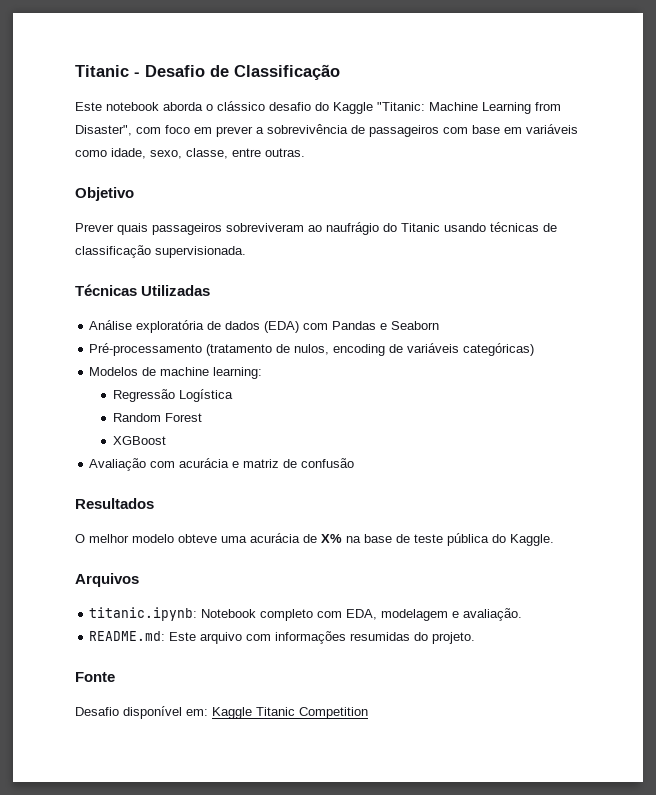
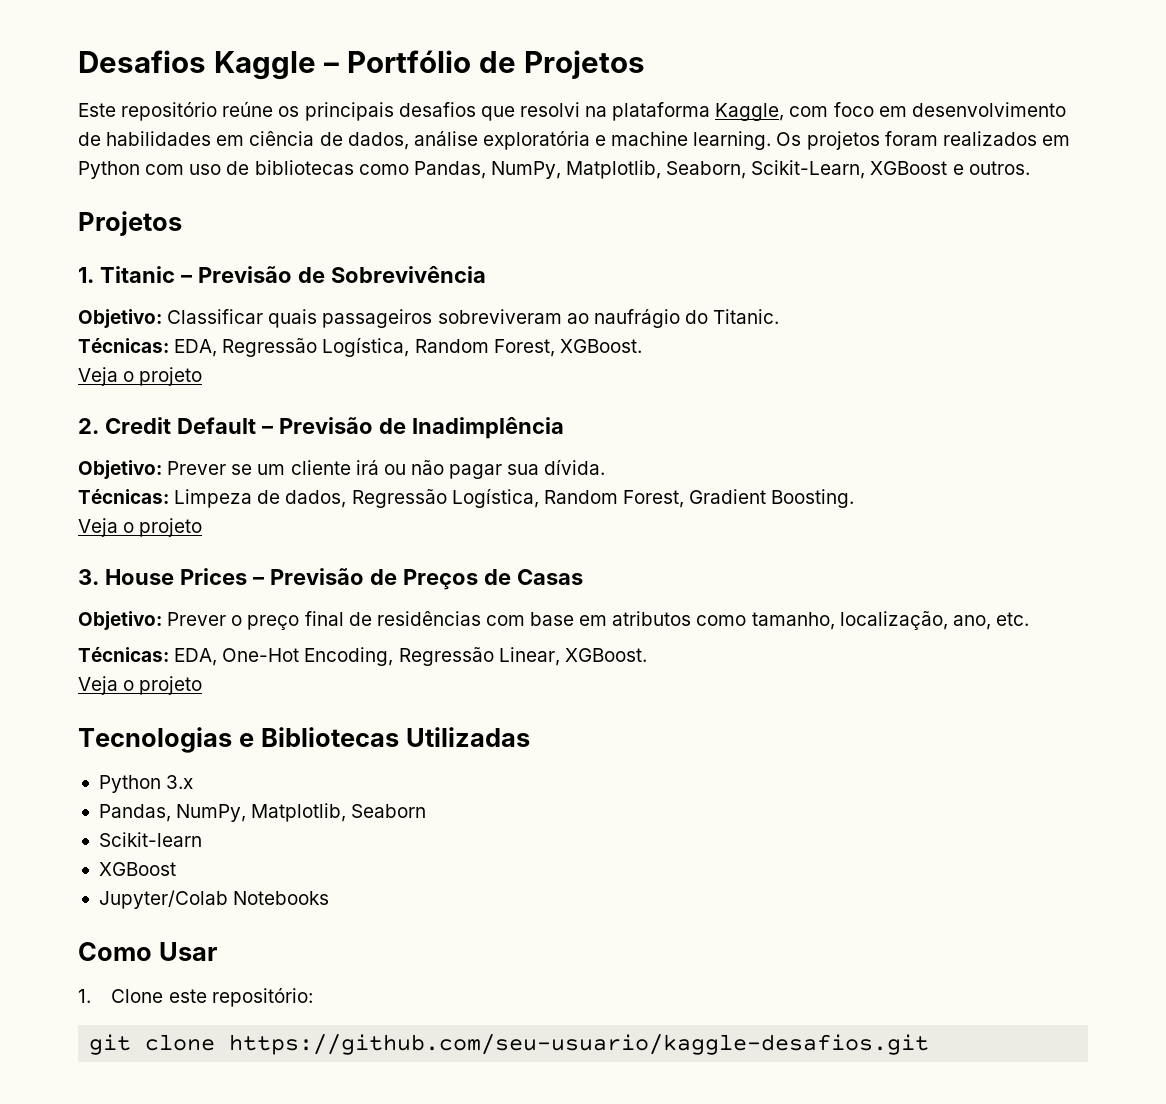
- Titanic - Desafio de Classificação
- Este notebook aborda o clássico desafio do Kaggle "Titanic: Machine Learning from Disaster", com foco em prever a sobrevivência de passageiros com base em variáveis como idade, sexo, classe, entre outras.
- Objetivo
- Prever quais passageiros sobreviveram ao naufrágio do Titanic usando técnicas de classificação supervisionada.
- Técnicas Utilizadas
- Análise exploratória de dados (EDA) com Pandas e Seaborn
- Pré-processamento (tratamento de nulos, encoding de variáveis categóricas)
- Modelos de machine learning:
- Regressão Logística
- Random Forest
+ Desafios Kaggle – Portfólio de Projetos
+ Este repositório reúne os principais desafios que resolvi na plataforma Kaggle, com foco em desenvolvimento de habilidades em ciência de dados, análise exploratória e machine learning. Os projetos foram realizados em Python com uso de bibliotecas como Pandas, NumPy, Matplotlib, Seaborn, Scikit-Learn, XGBoost e outros.
+ Projetos
+ 1. Titanic – Previsão de Sobrevivência
+ Objetivo: Classificar quais passageiros sobreviveram ao naufrágio do Titanic.
+ Técnicas: EDA, Regressão Logística, Random Forest, XGBoost.
+ Veja o projeto
+ 2. Credit Default – Previsão de Inadimplência
+ Objetivo: Prever se um cliente irá ou não pagar sua dívida.
+ Técnicas: Limpeza de dados, Regressão Logística, Random Forest, Gradient Boosting.
+ Veja o projeto
+ 3. House Prices – Previsão de Preços de Casas
+ Objetivo: Prever o preço final de residências com base em atributos como tamanho, localização, ano, etc.
+ Técnicas: EDA, One-Hot Encoding, Regressão Linear, XGBoost.
+ Veja o projeto
+ Tecnologias e Bibliotecas Utilizadas
+ Python 3.x
+ Pandas, NumPy, Matplotlib, Seaborn
+ Scikit-learn
  XGBoost
- Avaliação com acurácia e matriz de confusão
- Resultados
- O melhor modelo obteve uma acurácia de X% na base de teste pública do Kaggle.
- Arquivos
- titanic.ipynb: Notebook completo com EDA, modelagem e avaliação.
- README.md: Este arquivo com informações resumidas do projeto.
- Fonte
- Desafio disponível em: Kaggle Titanic Competition
+ Jupyter/Colab Notebooks
+ Como Usar
+ 1. Clone este repositório:
+ git clone https://github.com/seu-usuario/kaggle-desafios.git

